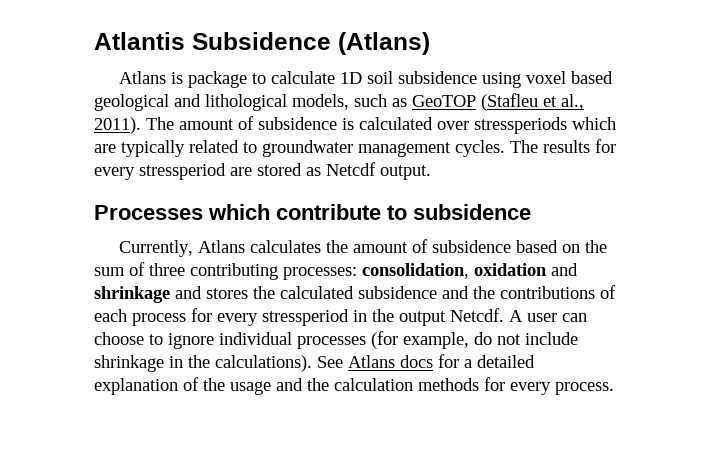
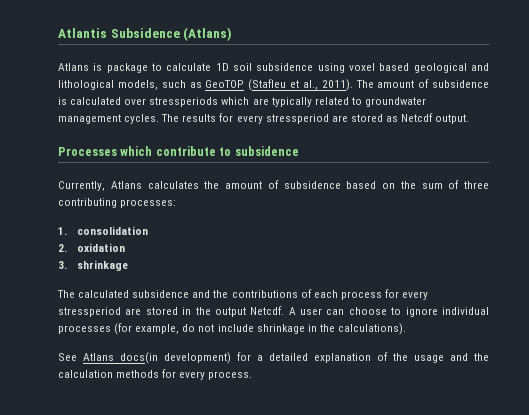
- Currently, Atlans calculates the amount of subsidence based on the sum of three contributing processes: consolidation, oxidation and shrinkage and stores the calculated subsidence and the contributions of each process for every stressperiod in the output Netcdf.
+ Currently, Atlans calculates the amount of subsidence based on the sum of three contributing processes:
+ 1. consolidation
+ 2. oxidation
+ 3. shrinkage
+ The calculated subsidence and the contributions of each process for every stressperiod are stored in the output Netcdf.
- A user can choose to ignore individual processes (for example, do not include shrinkage in the calculations). See Atlans docs for a detailed explanation of the usage and the calculation methods for every process.
+ A user can choose to ignore individual processes (for example, do not include shrinkage in the calculations).
+ See Atlans docs(in development) for a detailed explanation of the usage and the calculation methods for every process.

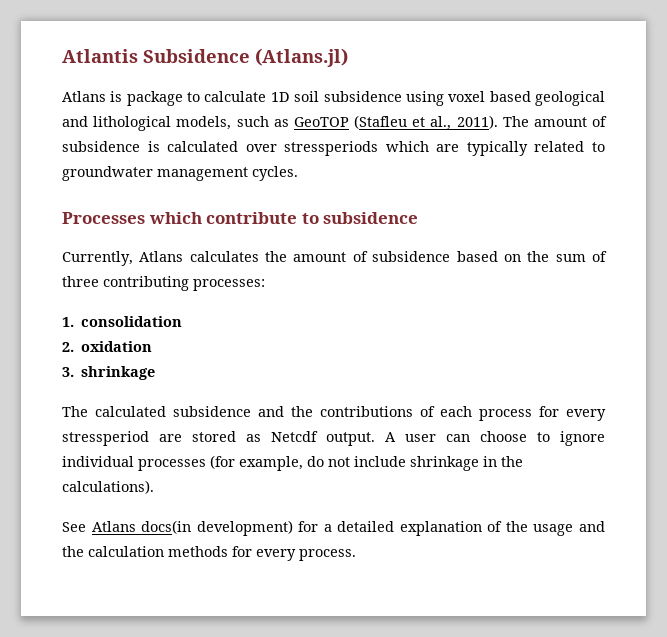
- Atlantis Subsidence (Atlans)
+ Atlantis Subsidence (Atlans.jl)
- The results for every stressperiod are stored as Netcdf output.
- The calculated subsidence and the contributions of each process for every stressperiod are stored in the output Netcdf.
+ The calculated subsidence and the contributions of each process for every stressperiod are stored as Netcdf output.

